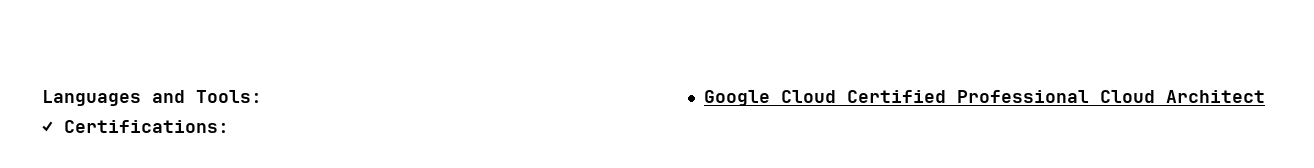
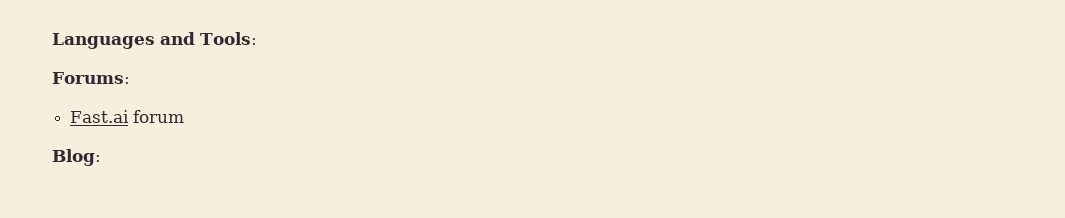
- ✓ Certifications:
- Google Cloud Certified Professional Cloud Architect
+ Forums:
+ Fast.ai forum
+ Blog:

